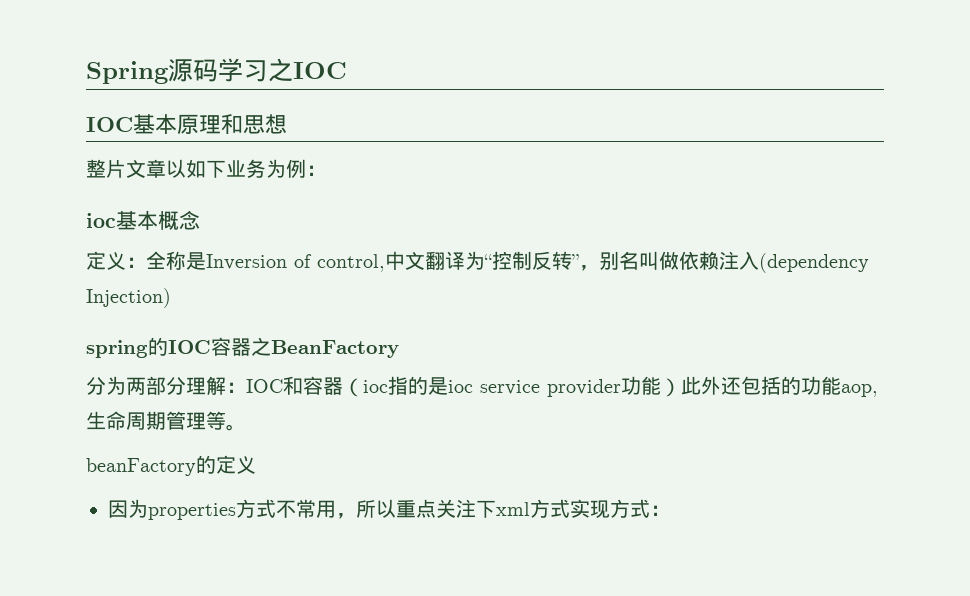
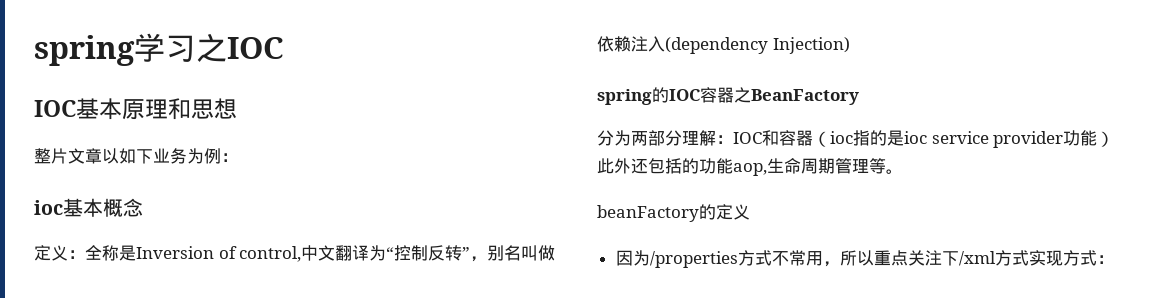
- Spring源码学习之IOC
+ spring学习之IOC
- 因为properties方式不常用，所以重点关注下xml方式实现方式：
+ 因为/properties方式不常用，所以重点关注下/xml方式实现方式：

